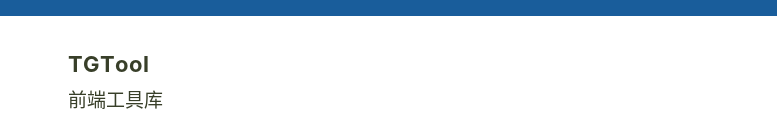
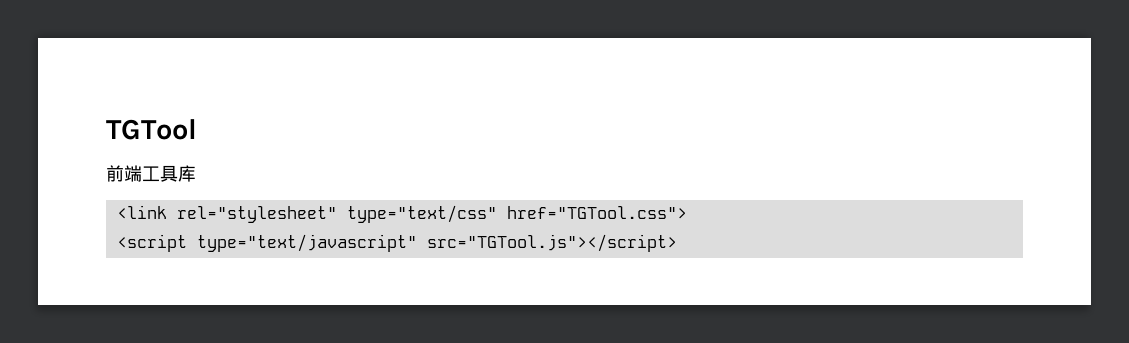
+ <link rel="stylesheet" type="text/css" href="TGTool.css">
+ <script type="text/javascript" src="TGTool.js"></script>

